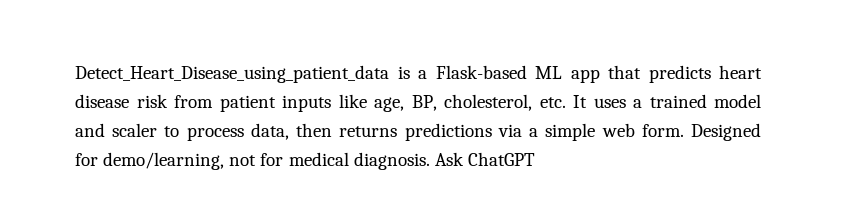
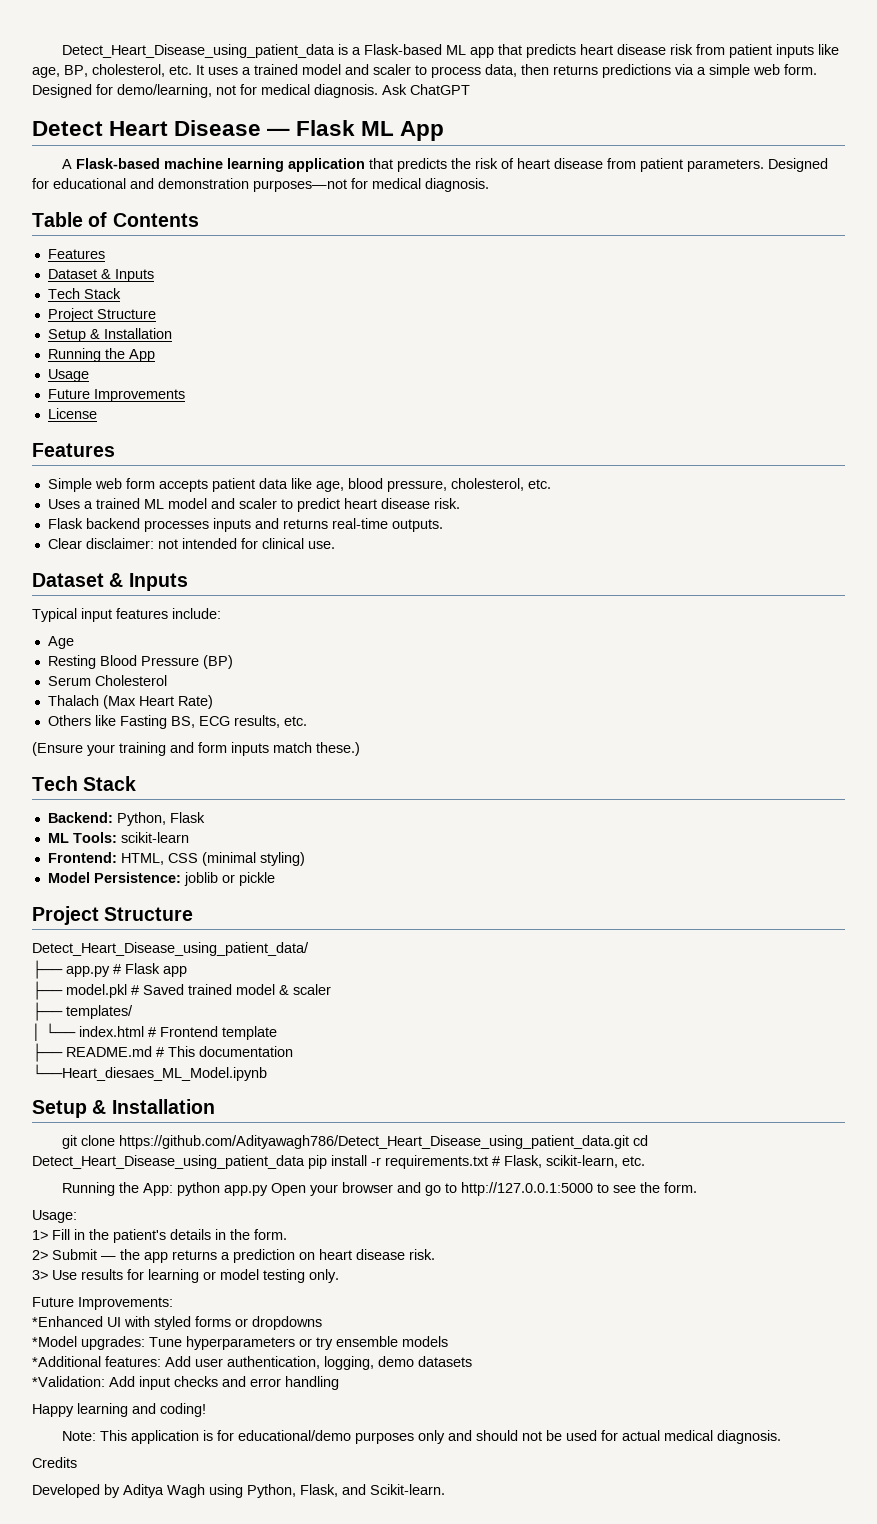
+ Detect Heart Disease — Flask ML App
+ A Flask-based machine learning application that predicts the risk of heart disease from patient parameters. Designed for educational and demonstration purposes—not for medical diagnosis.
+ Table of Contents
+ Features
+ Dataset & Inputs
+ Tech Stack
+ Project Structure
+ Setup & Installation
+ Running the App
+ Usage
+ Future Improvements
+ License
+ Features
+ Simple web form accepts patient data like age, blood pressure, cholesterol, etc.
+ Uses a trained ML model and scaler to predict heart disease risk.
+ Flask backend processes inputs and returns real-time outputs.
+ Clear disclaimer: not intended for clinical use.
+ Dataset & Inputs
+ Typical input features include:
+ Age
+ Resting Blood Pressure (BP)
+ Serum Cholesterol
+ Thalach (Max Heart Rate)
+ Others like Fasting BS, ECG results, etc.
+ (Ensure your training and form inputs match these.)
+ Tech Stack
+ Backend: Python, Flask
+ ML Tools: scikit-learn
+ Frontend: HTML, CSS (minimal styling)
+ Model Persistence: joblib or pickle
+ Project Structure
+ Detect_Heart_Disease_using_patient_data/
+ ├── app.py # Flask app
+ ├── model.pkl # Saved trained model & scaler
+ ├── templates/
+ │ └── index.html # Frontend template
+ ├── README.md # This documentation
+ └──Heart_diesaes_ML_Model.ipynb
+ Setup & Installation
+ git clone https://github.com/Adityawagh786/Detect_Heart_Disease_using_patient_data.git cd Detect_Heart_Disease_using_patient_data pip install -r requirements.txt # Flask, scikit-learn, etc.
+ Running the App: python app.py Open your browser and go to http://127.0.0.1:5000 to see the form.
+ Usage:
+ 1> Fill in the patient's details in the form.
+ 2> Submit — the app returns a prediction on heart disease risk.
+ 3> Use results for learning or model testing only.
+ Future Improvements:
+ *Enhanced UI with styled forms or dropdowns
+ *Model upgrades: Tune hyperparameters or try ensemble models
+ *Additional features: Add user authentication, logging, demo datasets
+ *Validation: Add input checks and error handling
+ Happy learning and coding!
+ Note: This application is for educational/demo purposes only and should not be used for actual medical diagnosis.
+ Credits
+ Developed by Aditya Wagh using Python, Flask, and Scikit-learn.

